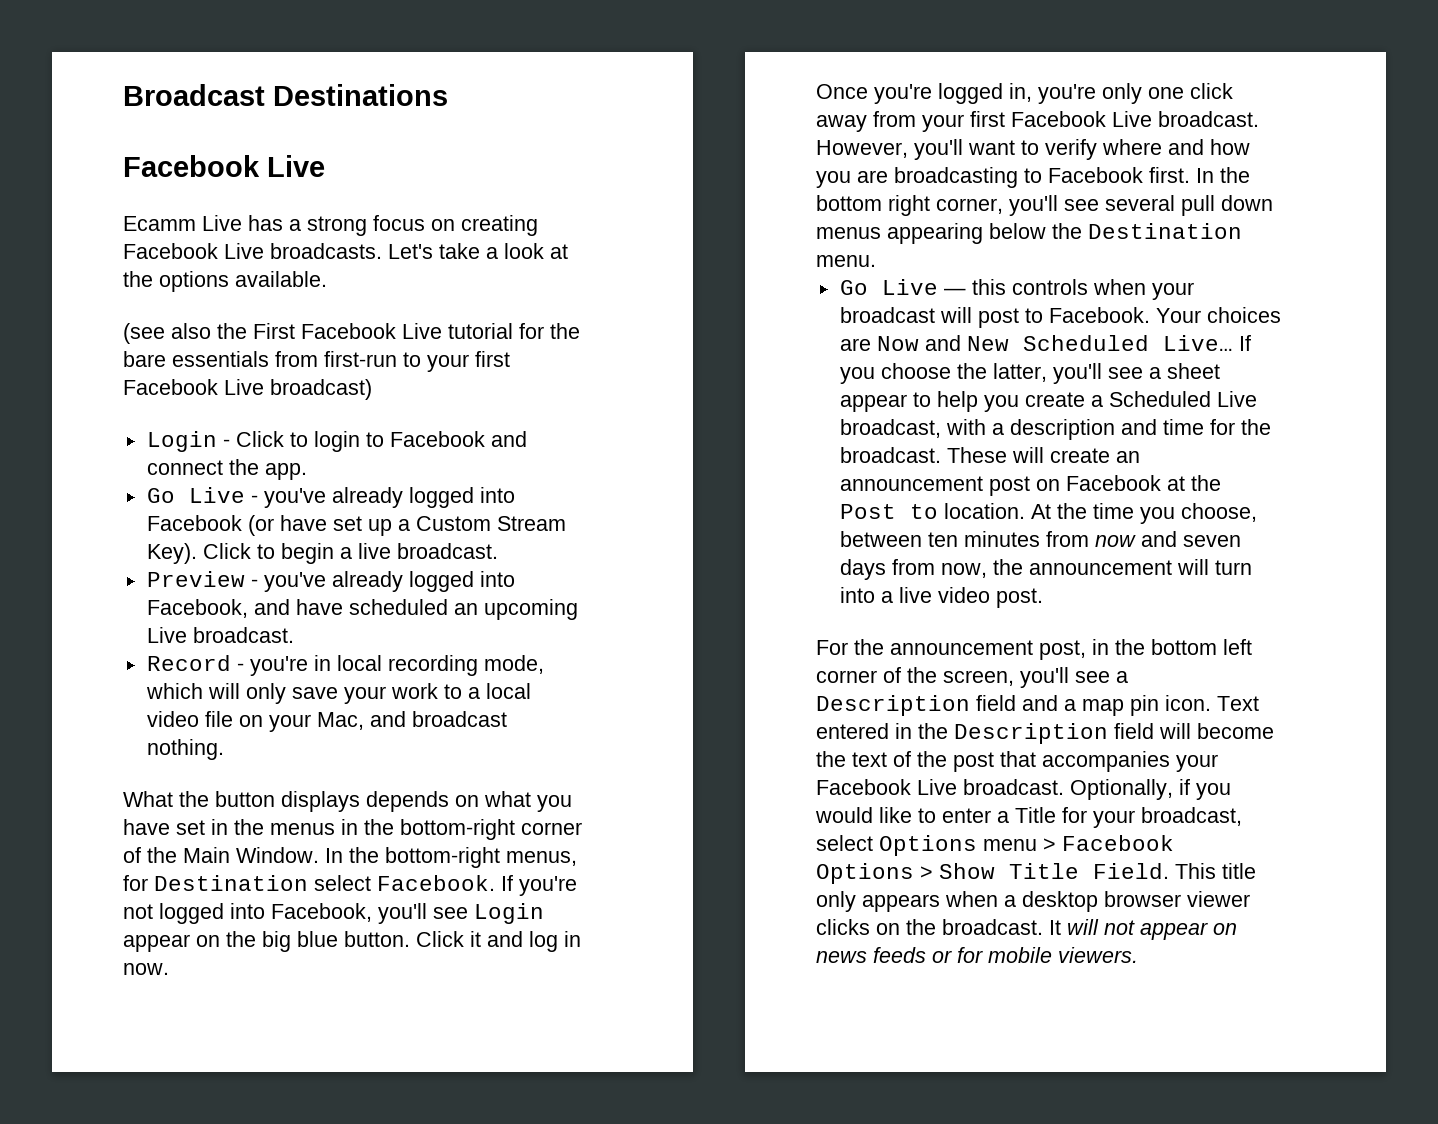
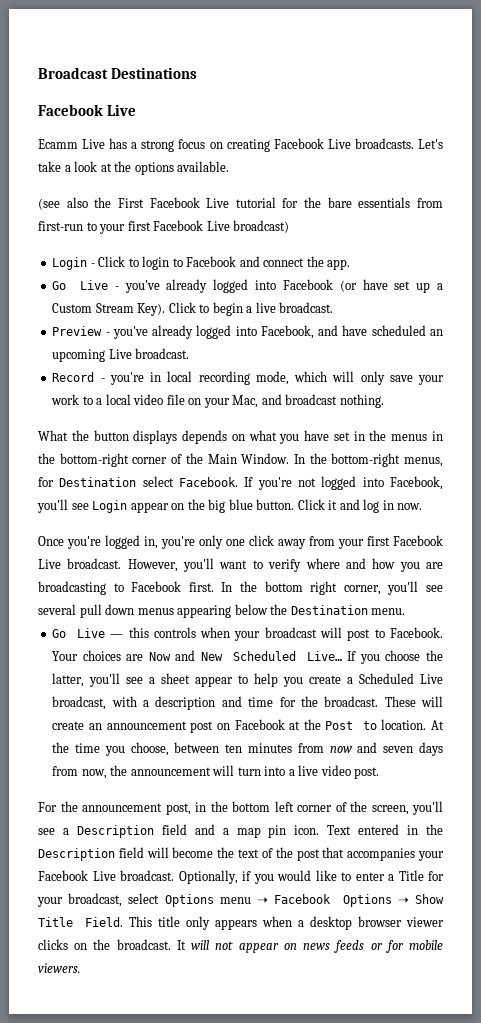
- Optionally, if you would like to enter a Title for your broadcast, select Options menu > Facebook Options > Show Title Field.
+ Optionally, if you would like to enter a Title for your broadcast, select Options menu ➝ Facebook Options ➝ Show Title Field.

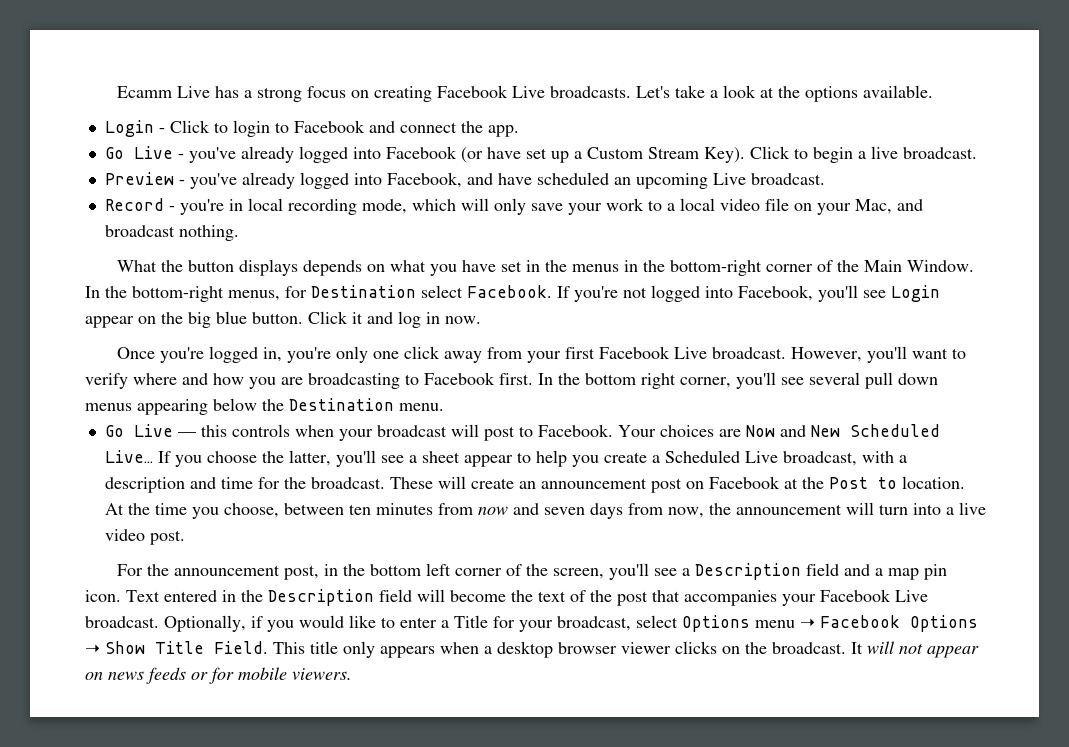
- Broadcast Destinations
- Facebook Live
- (see also the First Facebook Live tutorial for the bare essentials from first-run to your first Facebook Live broadcast)

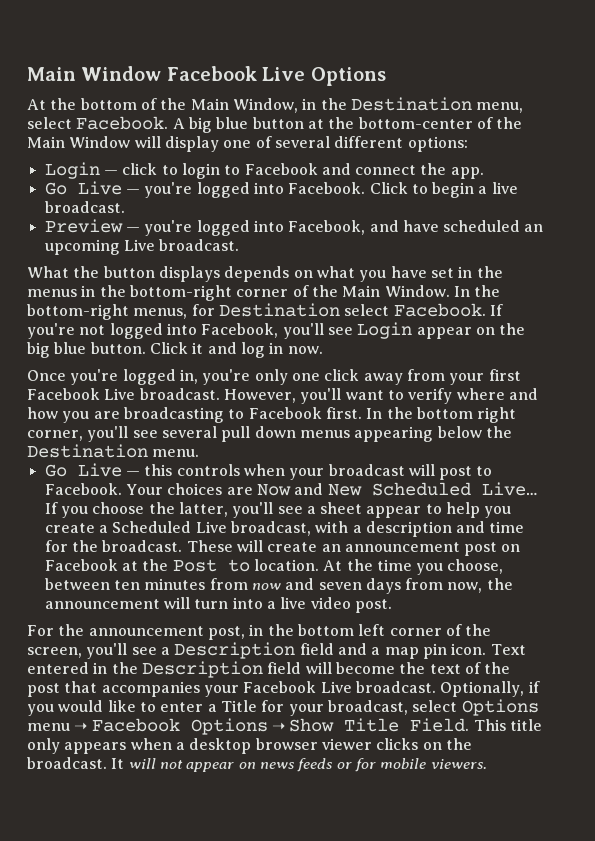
- Ecamm Live has a strong focus on creating Facebook Live broadcasts. Let's take a look at the options available.
- Login - Click to login to Facebook and connect the app.
+ Main Window Facebook Live Options
+ At the bottom of the Main Window, in the Destination menu, select Facebook. A big blue button at the bottom-center of the Main Window will display one of several different options:
+ Login — click to login to Facebook and connect the app.
- Go Live - you've already logged into Facebook (or have set up a Custom Stream Key).
+ Go Live — you're logged into Facebook.
- Preview - you've already logged into Facebook, and have scheduled an upcoming Live broadcast.
+ Preview — you're logged into Facebook, and have scheduled an upcoming Live broadcast.
- Record - you're in local recording mode, which will only save your work to a local video file on your Mac, and broadcast nothing.

